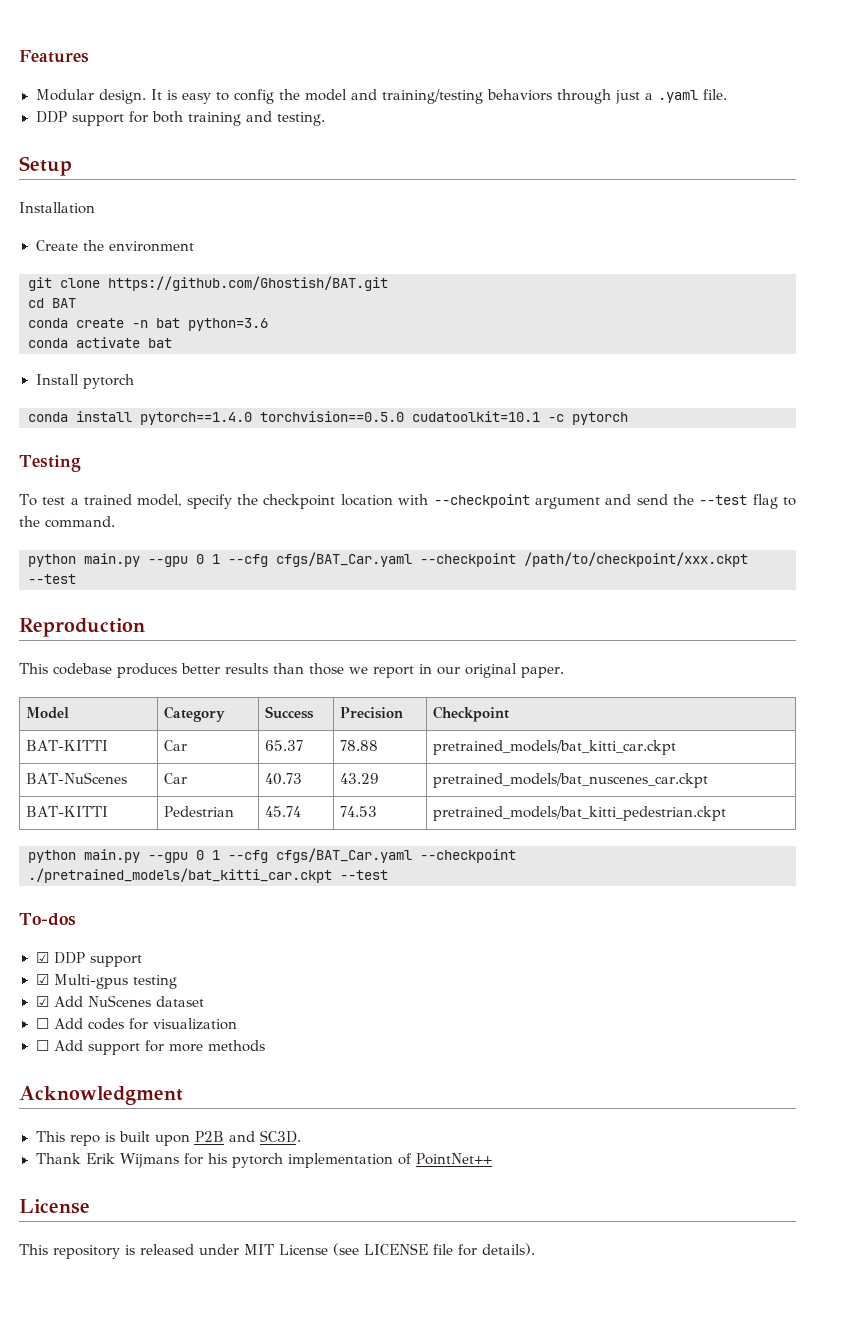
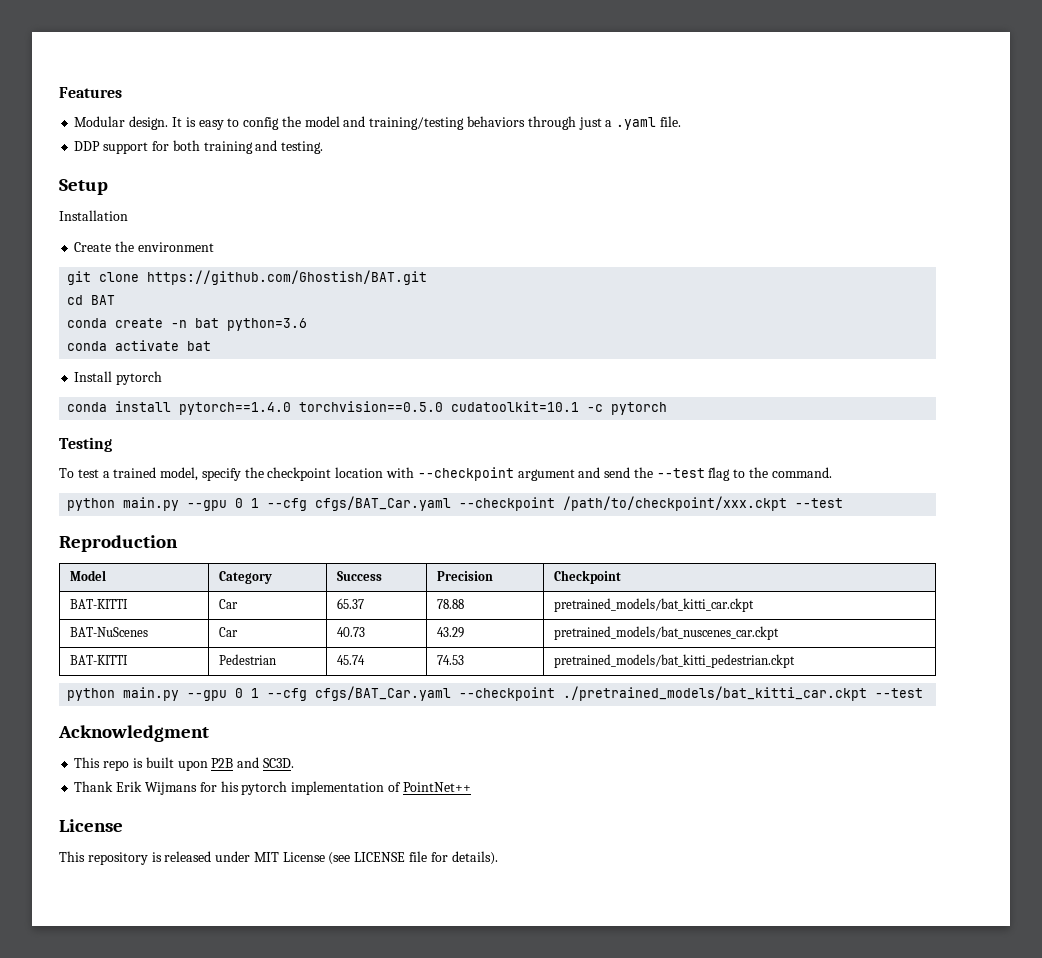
- This codebase produces better results than those we report in our original paper.
- To-dos
- ☑ DDP support
- ☑ Multi-gpus testing
- ☑ Add NuScenes dataset
- ☐ Add codes for visualization
- ☐ Add support for more methods

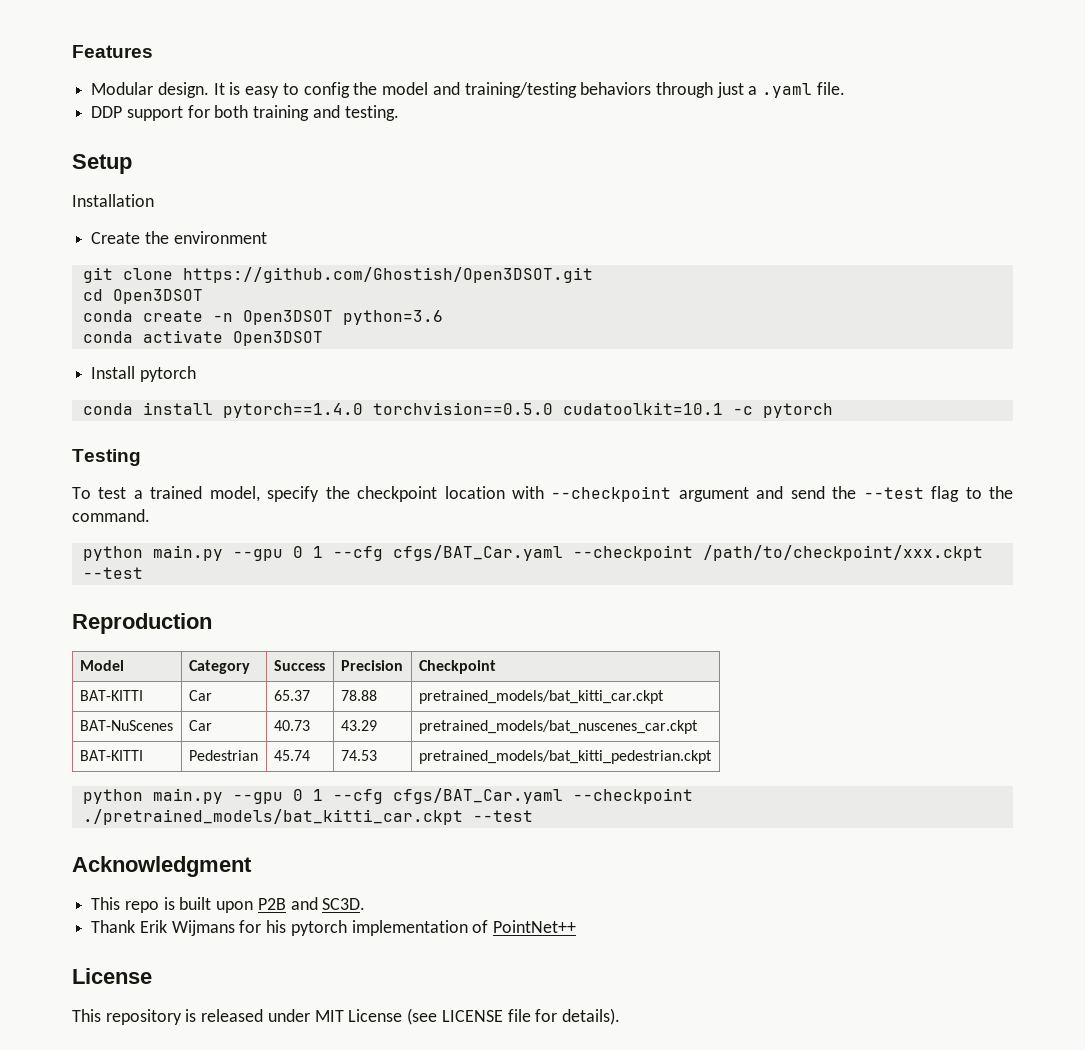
- git clone https://github.com/Ghostish/BAT.git
+ git clone https://github.com/Ghostish/Open3DSOT.git
- cd BAT
+ cd Open3DSOT
- conda create -n bat python=3.6
+ conda create -n Open3DSOT python=3.6
- conda activate bat
+ conda activate Open3DSOT

